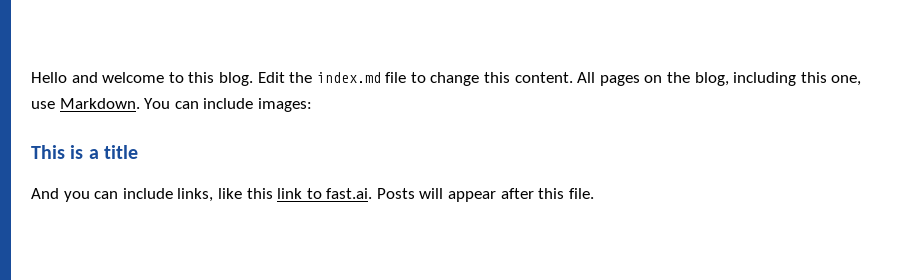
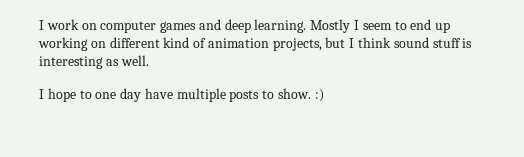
- Hello and welcome to this blog. Edit the index.md file to change this content. All pages on the blog, including this one, use Markdown. You can include images:
- This is a title
- And you can include links, like this link to fast.ai. Posts will appear after this file.
+ I work on computer games and deep learning. Mostly I seem to end up working on different kind of animation projects, but I think sound stuff is interesting as well.
+ I hope to one day have multiple posts to show. :)

